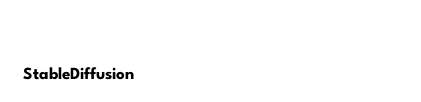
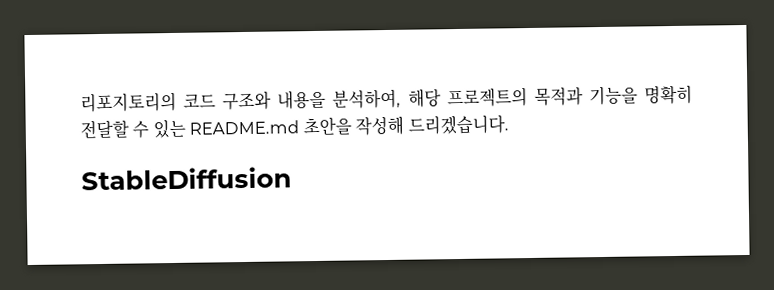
+ 리포지토리의 코드 구조와 내용을 분석하여, 해당 프로젝트의 목적과 기능을 명확히 전달할 수 있는 README.md 초안을 작성해 드리겠습니다.

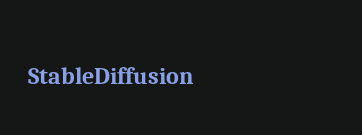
- 리포지토리의 코드 구조와 내용을 분석하여, 해당 프로젝트의 목적과 기능을 명확히 전달할 수 있는 README.md 초안을 작성해 드리겠습니다.

